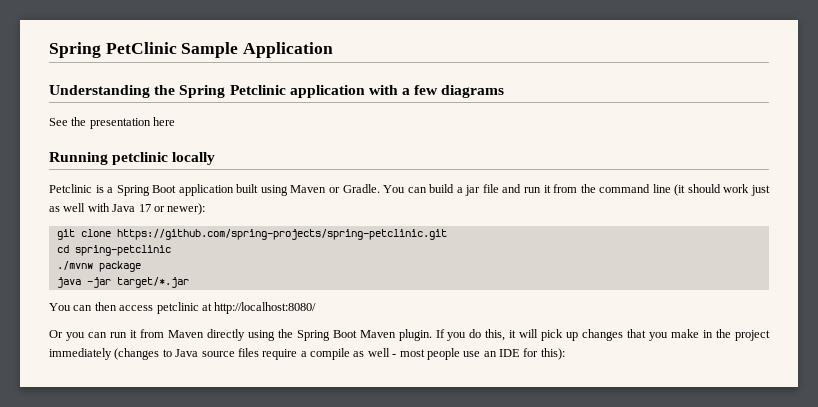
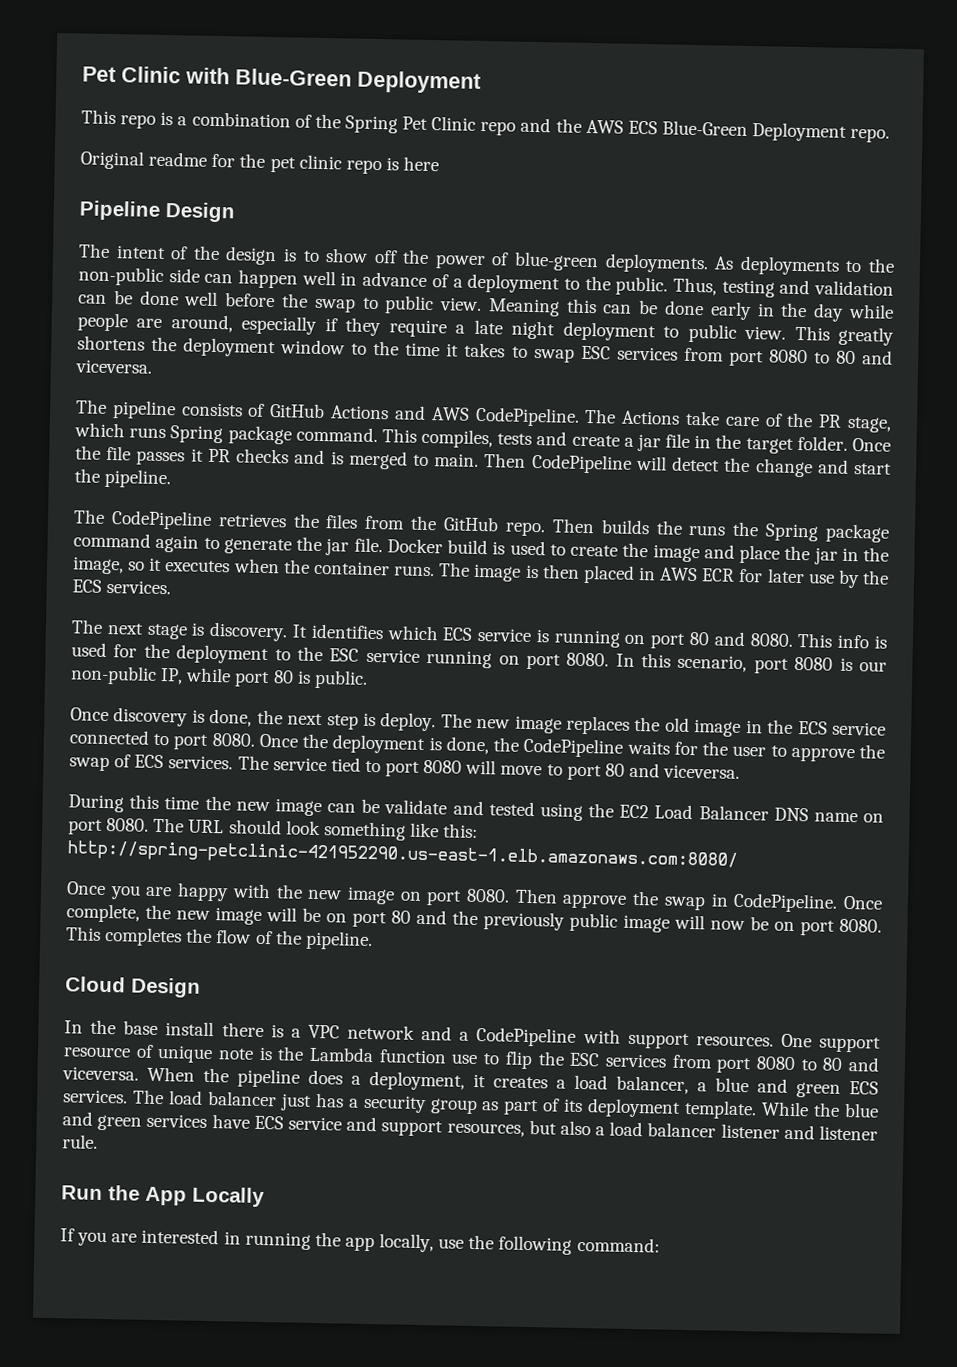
- Spring PetClinic Sample Application
- Understanding the Spring Petclinic application with a few diagrams
- See the presentation here
- Running petclinic locally
- Petclinic is a Spring Boot application built using Maven or Gradle. You can build a jar file and run it from the command line (it should work just as well with Java 17 or newer):
- git clone https://github.com/spring-projects/spring-petclinic.git
- cd spring-petclinic
- ./mvnw package
- java -jar target/*.jar
- You can then access petclinic at http://localhost:8080/
- Or you can run it from Maven directly using the Spring Boot Maven plugin. If you do this, it will pick up changes that you make in the project immediately (changes to Java source files require a compile as well - most people use an IDE for this):
+ Pet Clinic with Blue-Green Deployment
+ This repo is a combination of the Spring Pet Clinic repo and the AWS ECS Blue-Green Deployment repo.
+ Original readme for the pet clinic repo is here
+ Pipeline Design
+ The intent of the design is to show off the power of blue-green deployments. As deployments to the non-public side can happen well in advance of a deployment to the public. Thus, testing and validation can be done well before the swap to public view. Meaning this can be done early in the day while people are around, especially if they require a late night deployment to public view. This greatly shortens the deployment window to the time it takes to swap ESC services from port 8080 to 80 and viceversa.
+ The pipeline consists of GitHub Actions and AWS CodePipeline. The Actions take care of the PR stage, which runs Spring package command. This compiles, tests and create a jar file in the target folder. Once the file passes it PR checks and is merged to main. Then CodePipeline will detect the change and start the pipeline.
+ The CodePipeline retrieves the files from the GitHub repo. Then builds the runs the Spring package command again to generate the jar file. Docker build is used to create the image and place the jar in the image, so it executes when the container runs. The image is then placed in AWS ECR for later use by the ECS services.
+ The next stage is discovery. It identifies which ECS service is running on port 80 and 8080. This info is used for the deployment to the ESC service running on port 8080. In this scenario, port 8080 is our non-public IP, while port 80 is public.
+ Once discovery is done, the next step is deploy. The new image replaces the old image in the ECS service connected to port 8080. Once the deployment is done, the CodePipeline waits for the user to approve the swap of ECS services. The service tied to port 8080 will move to port 80 and viceversa.
+ During this time the new image can be validate and tested using the EC2 Load Balancer DNS name on port 8080. The URL should look something like this: http://spring-petclinic-421952290.us-east-1.elb.amazonaws.com:8080/
+ Once you are happy with the new image on port 8080. Then approve the swap in CodePipeline. Once complete, the new image will be on port 80 and the previously public image will now be on port 8080. This completes the flow of the pipeline.
+ Cloud Design
+ In the base install there is a VPC network and a CodePipeline with support resources. One support resource of unique note is the Lambda function use to flip the ESC services from port 8080 to 80 and viceversa. When the pipeline does a deployment, it creates a load balancer, a blue and green ECS services. The load balancer just has a security group as part of its deployment template. While the blue and green services have ECS service and support resources, but also a load balancer listener and listener rule.
+ Run the App Locally
+ If you are interested in running the app locally, use the following command:

